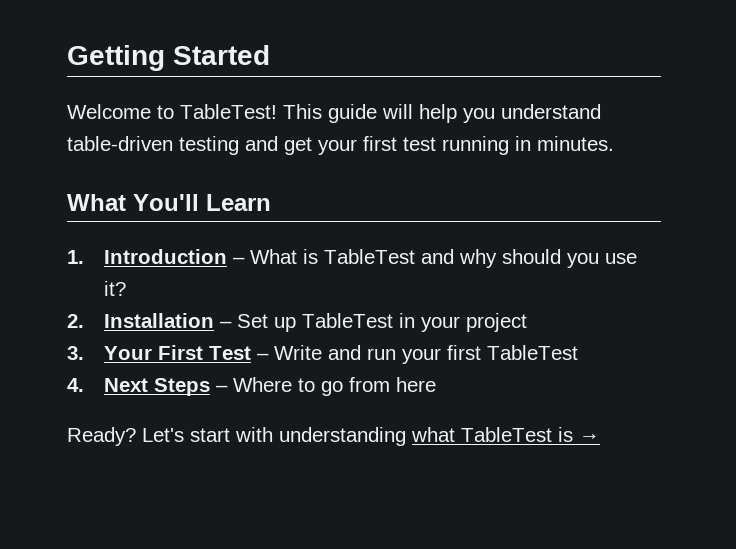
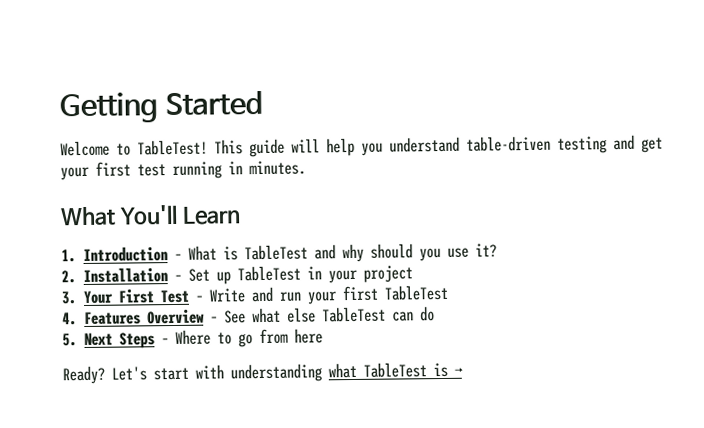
- 4. Next Steps – Where to go from here
+ 4. Features Overview – See what else TableTest can do
+ 5. Next Steps – Where to go from here

